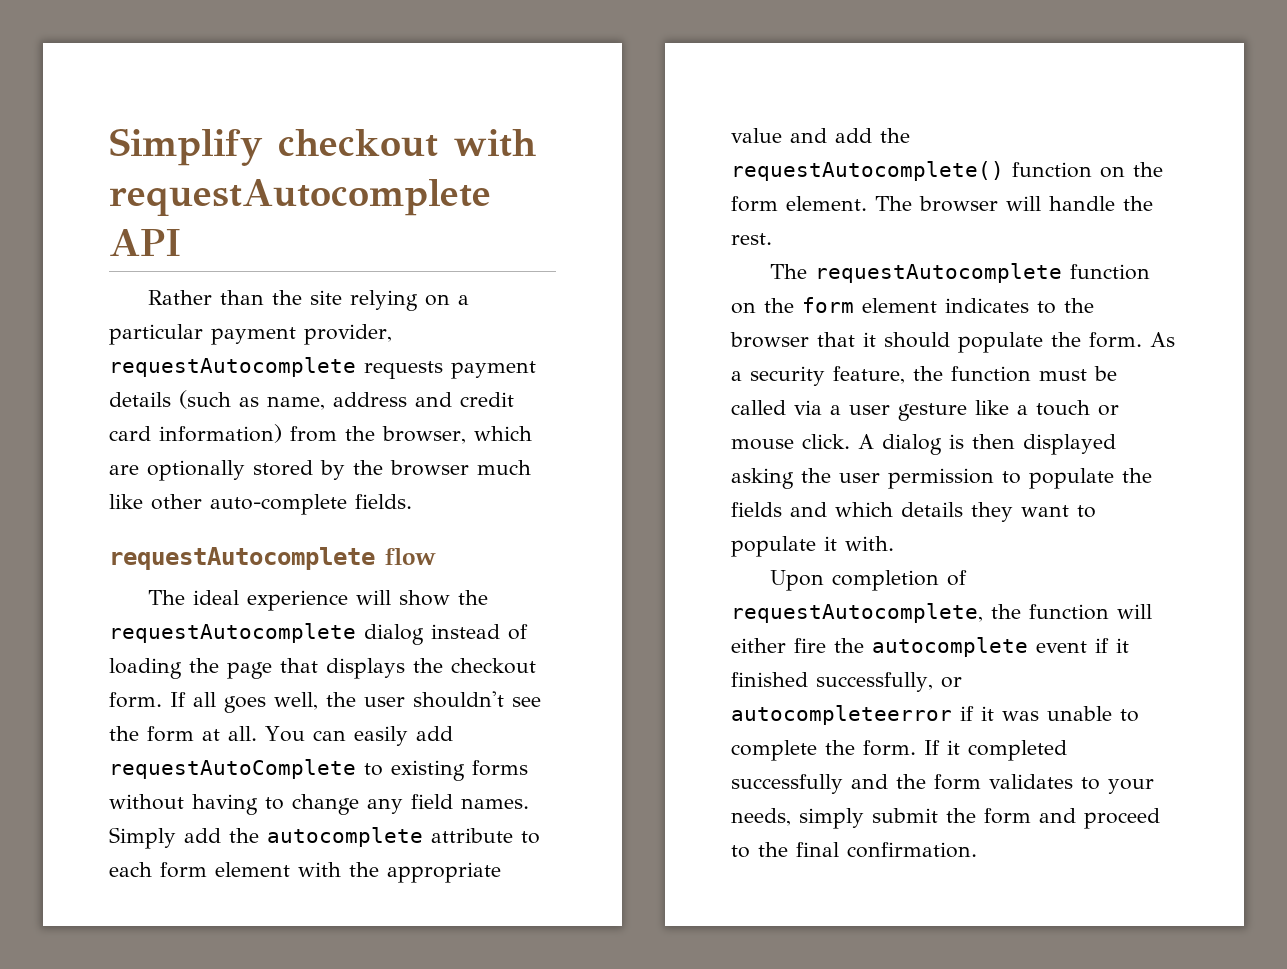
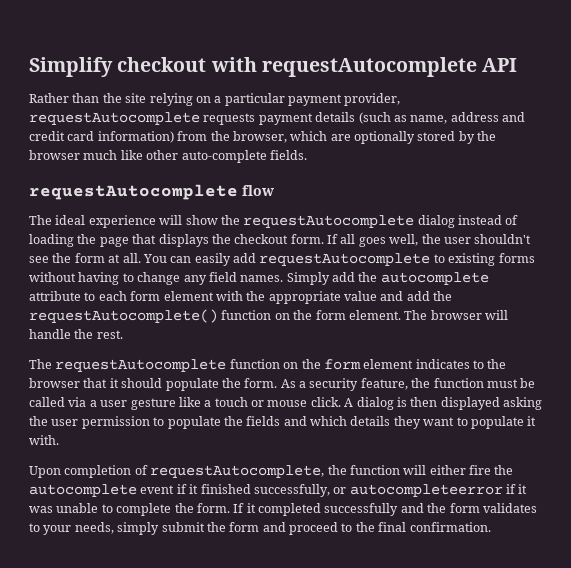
- You can easily add requestAutoComplete to existing forms without having to change any field names.
+ You can easily add requestAutocomplete to existing forms without having to change any field names.

